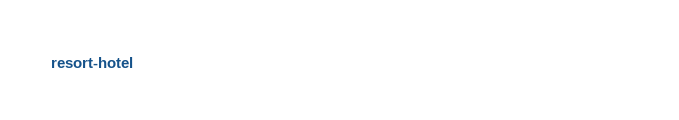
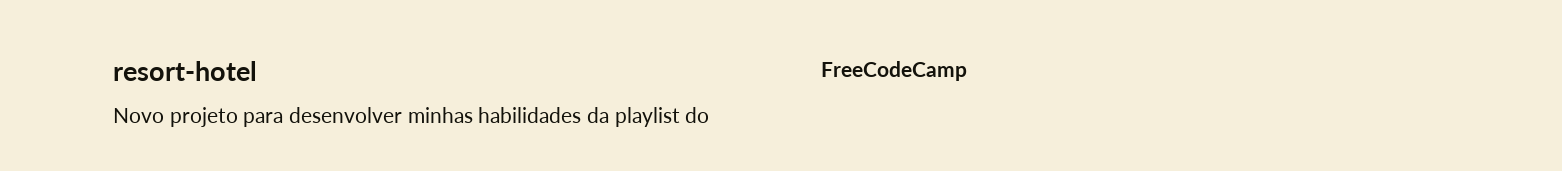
+ Novo projeto para desenvolver minhas habilidades da playlist do FreeCodeCamp

